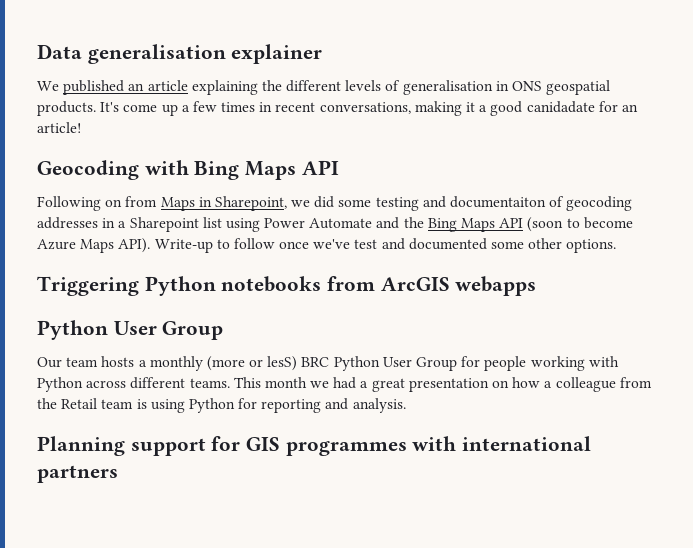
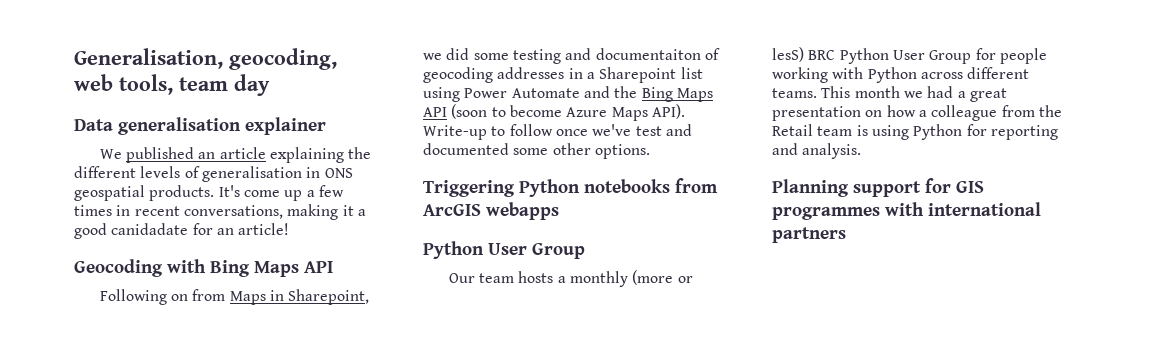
+ Generalisation, geocoding, web tools, team day

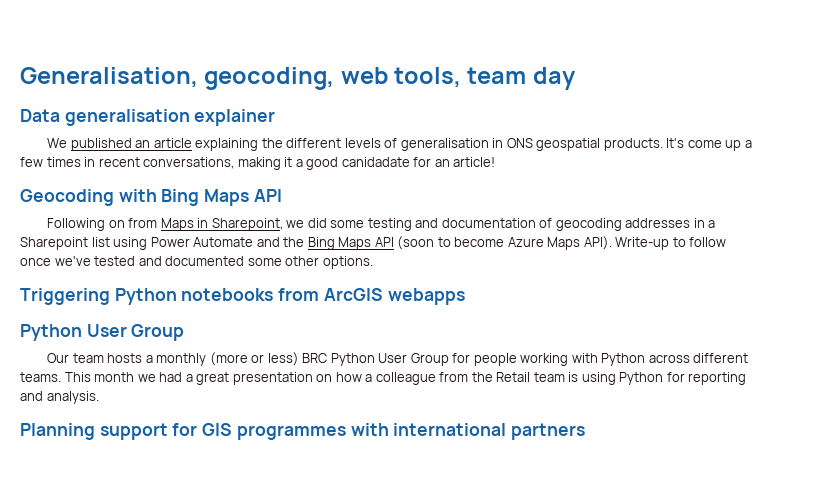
- Following on from Maps in Sharepoint, we did some testing and documentaiton of geocoding addresses in a Sharepoint list using Power Automate and the Bing Maps API (soon to become Azure Maps API).
+ Following on from Maps in Sharepoint, we did some testing and documentation of geocoding addresses in a Sharepoint list using Power Automate and the Bing Maps API (soon to become Azure Maps API).
- Write-up to follow once we've test and documented some other options.
+ Write-up to follow once we've tested and documented some other options.
- Our team hosts a monthly (more or lesS) BRC Python User Group for people working with Python across different teams.
+ Our team hosts a monthly (more or less) BRC Python User Group for people working with Python across different teams.

